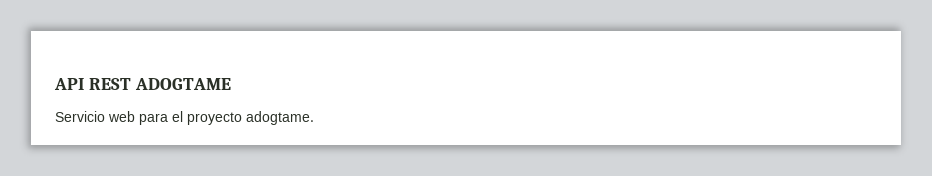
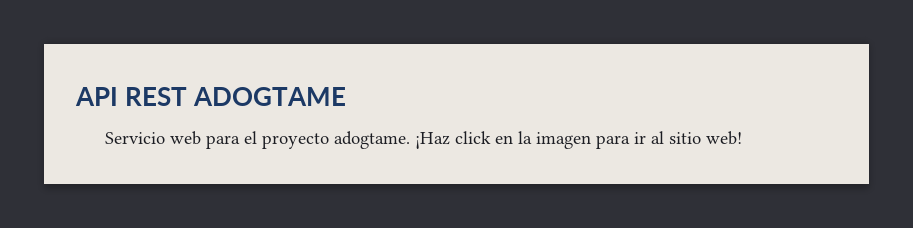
+ ¡Haz click en la imagen para ir al sitio web!

